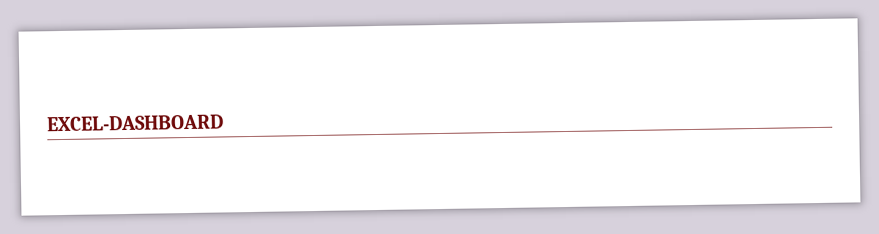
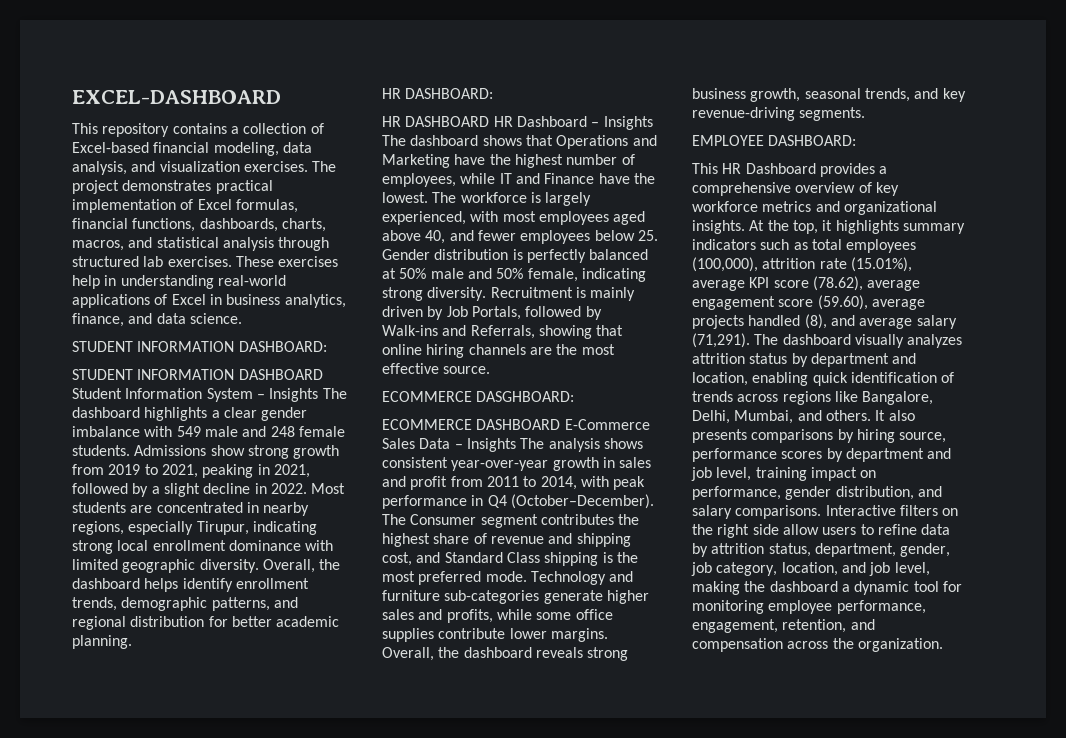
+ This repository contains a collection of Excel-based financial modeling, data analysis, and visualization exercises. The project demonstrates practical implementation of Excel formulas, financial functions, dashboards, charts, macros, and statistical analysis through structured lab exercises. These exercises help in understanding real-world applications of Excel in business analytics, finance, and data science.
+ STUDENT INFORMATION DASHBOARD:
+ STUDENT INFORMATION DASHBOARD Student Information System – Insights The dashboard highlights a clear gender imbalance with 549 male and 248 female students. Admissions show strong growth from 2019 to 2021, peaking in 2021, followed by a slight decline in 2022. Most students are concentrated in nearby regions, especially Tirupur, indicating strong local enrollment dominance with limited geographic diversity. Overall, the dashboard helps identify enrollment trends, demographic patterns, and regional distribution for better academic planning.
+ HR DASHBOARD:
+ HR DASHBOARD HR Dashboard – Insights The dashboard shows that Operations and Marketing have the highest number of employees, while IT and Finance have the lowest. The workforce is largely experienced, with most employees aged above 40, and fewer employees below 25. Gender distribution is perfectly balanced at 50% male and 50% female, indicating strong diversity. Recruitment is mainly driven by Job Portals, followed by Walk-ins and Referrals, showing that online hiring channels are the most effective source.
+ ECOMMERCE DASGHBOARD:
+ ECOMMERCE DASHBOARD E-Commerce Sales Data – Insights The analysis shows consistent year-over-year growth in sales and profit from 2011 to 2014, with peak performance in Q4 (October–December). The Consumer segment contributes the highest share of revenue and shipping cost, and Standard Class shipping is the most preferred mode. Technology and furniture sub-categories generate higher sales and profits, while some office supplies contribute lower margins. Overall, the dashboard reveals strong business growth, seasonal trends, and key revenue-driving segments.
+ EMPLOYEE DASHBOARD:
+ This HR Dashboard provides a comprehensive overview of key workforce metrics and organizational insights. At the top, it highlights summary indicators such as total employees (100,000), attrition rate (15.01%), average KPI score (78.62), average engagement score (59.60), average projects handled (8), and average salary (71,291). The dashboard visually analyzes attrition status by department and location, enabling quick identification of trends across regions like Bangalore, Delhi, Mumbai, and others. It also presents comparisons by hiring source, performance scores by department and job level, training impact on performance, gender distribution, and salary comparisons. Interactive filters on the right side allow users to refine data by attrition status, department, gender, job category, location, and job level, making the dashboard a dynamic tool for monitoring employee performance, engagement, retention, and compensation across the organization.

